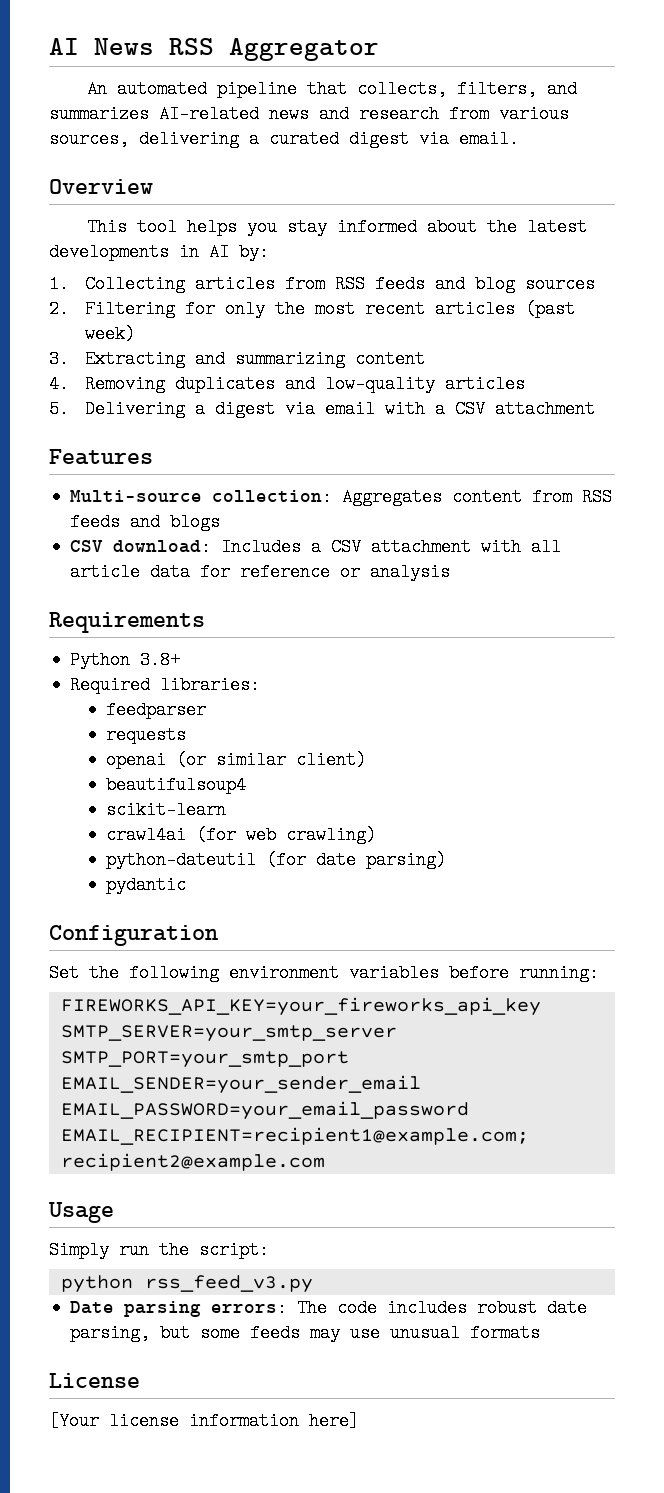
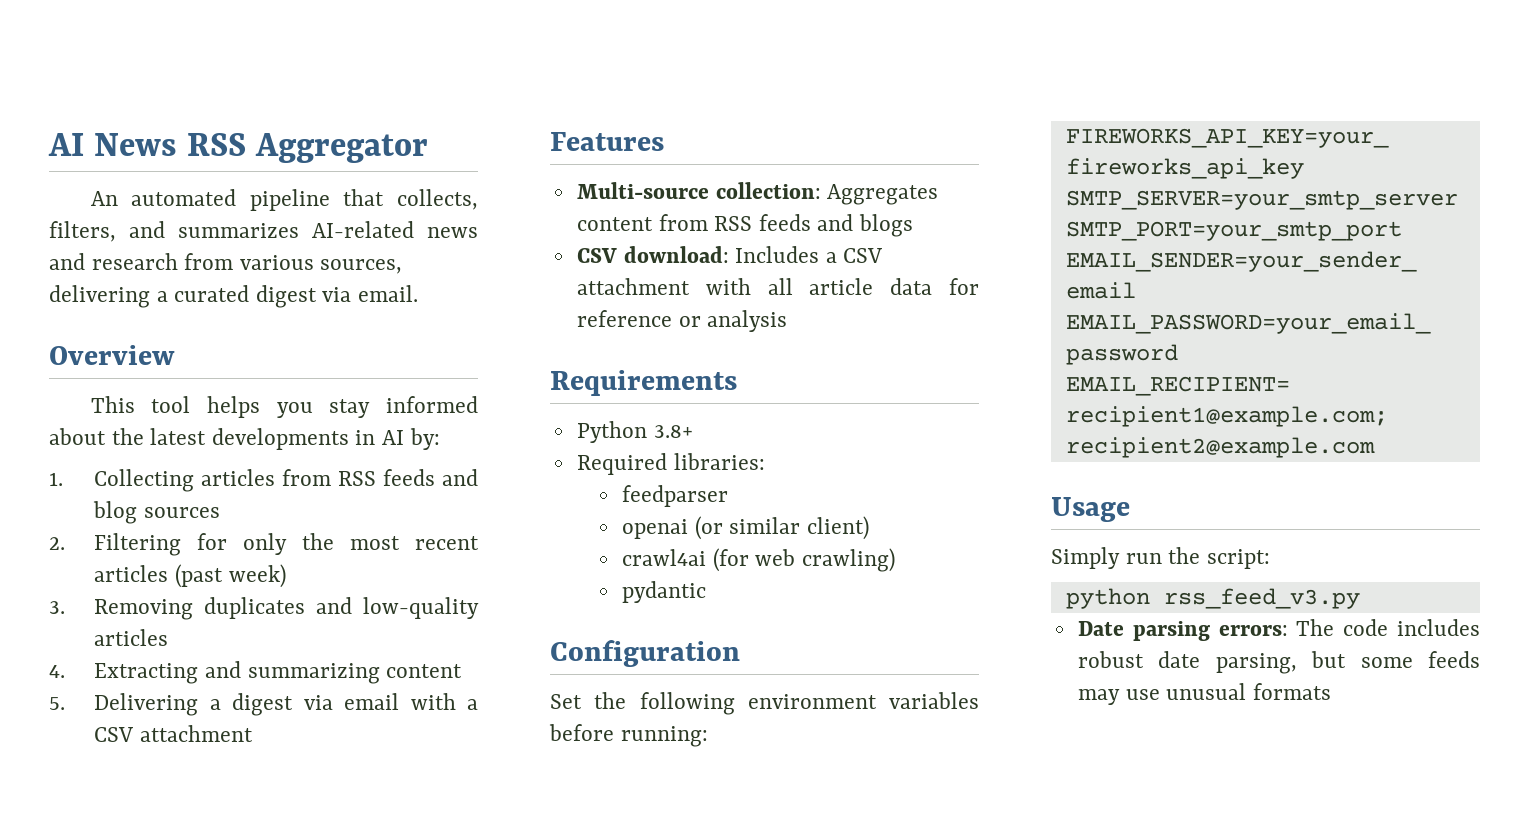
- 3. Extracting and summarizing content
- 4. Removing duplicates and low-quality articles
+ 3. Removing duplicates and low-quality articles
+ 4. Extracting and summarizing content
- requests
- beautifulsoup4
- scikit-learn
- python-dateutil (for date parsing)
- License
- [Your license information here]

